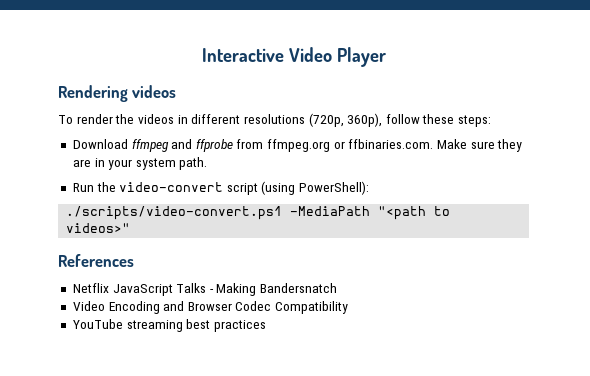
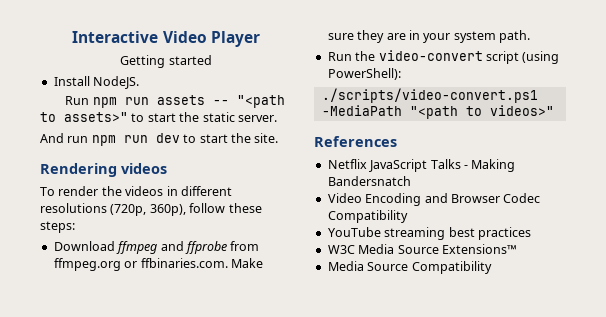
+ Getting started
+ Install NodeJS.
+ Run npm run assets -- "<path to assets>" to start the static server.
+ And run npm run dev to start the site.
+ W3C Media Source Extensions™
+ Media Source Compatibility

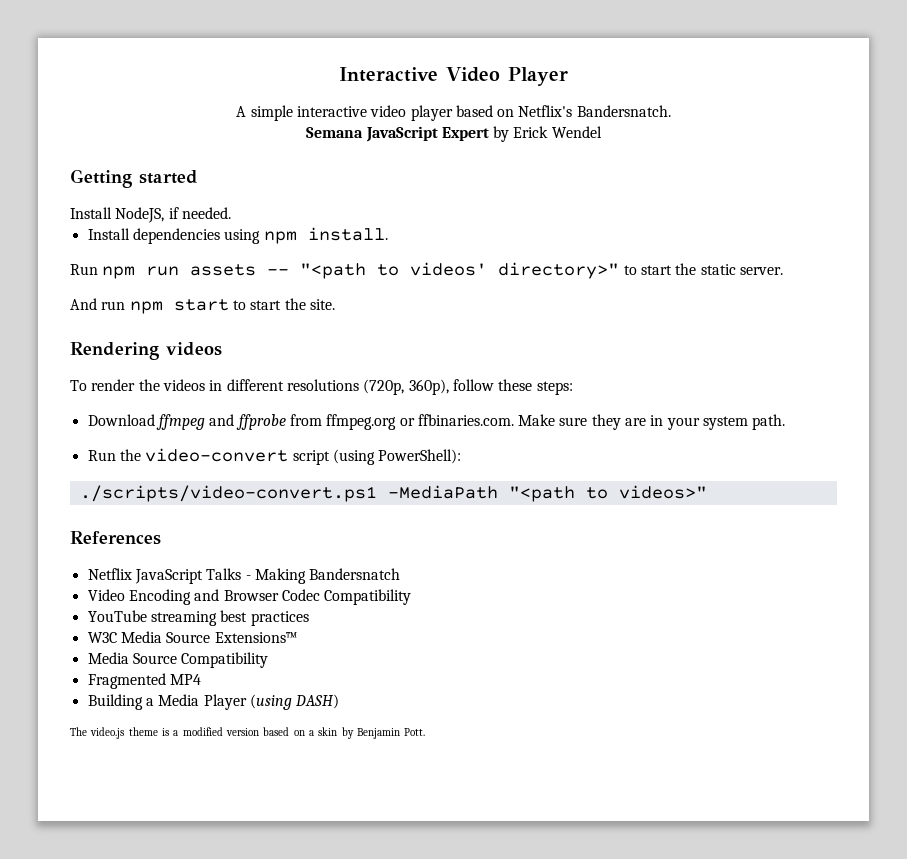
+ A simple interactive video player based on Netflix's Bandersnatch.
+ Semana JavaScript Expert by Erick Wendel
  Getting started
- Install NodeJS.
+ Install NodeJS, if needed.
+ Install dependencies using npm install.
- Run npm run assets -- "<path to assets>" to start the static server.
+ Run npm run assets -- "<path to videos' directory>" to start the static server.
- And run npm run dev to start the site.
+ And run npm start to start the site.
+ Fragmented MP4
+ Building a Media Player (using DASH)
+ The video.js theme is a modified version based on a skin by Benjamin Pott.

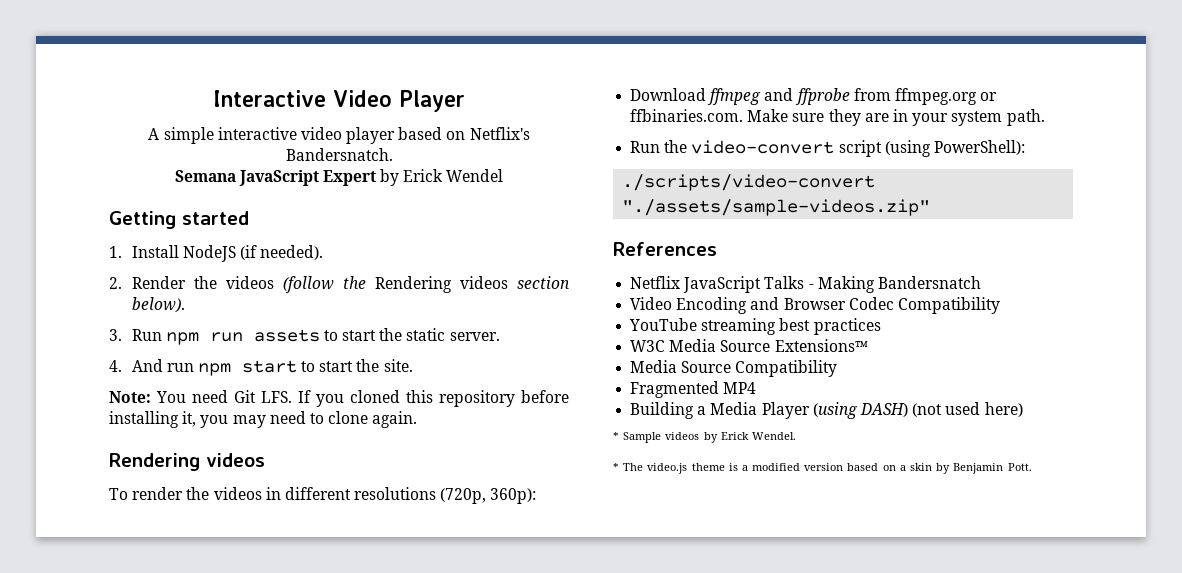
- Install NodeJS, if needed.
- Install dependencies using npm install.
- Run npm run assets -- "<path to videos' directory>" to start the static server.
+ 1. Install NodeJS (if needed).
+ 2. Render the videos (follow the Rendering videos section below).
+ 3. Run npm run assets to start the static server.
- And run npm start to start the site.
+ 4. And run npm start to start the site.
+ Note: You need Git LFS. If you cloned this repository before installing it, you may need to clone again.
- To render the videos in different resolutions (720p, 360p), follow these steps:
+ To render the videos in different resolutions (720p, 360p):
- ./scripts/video-convert.ps1 -MediaPath "<path to videos>"
+ ./scripts/video-convert "./assets/sample-videos.zip"
- Building a Media Player (using DASH)
- The video.js theme is a modified version based on a skin by Benjamin Pott.
+ Building a Media Player (using DASH) (not used here)
+ * Sample videos by Erick Wendel.
+ * The video.js theme is a modified version based on a skin by Benjamin Pott.

